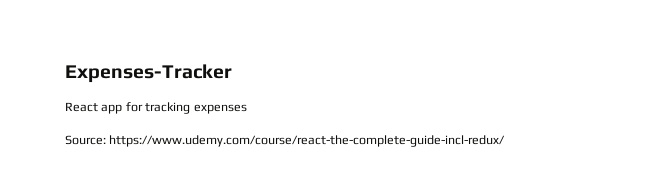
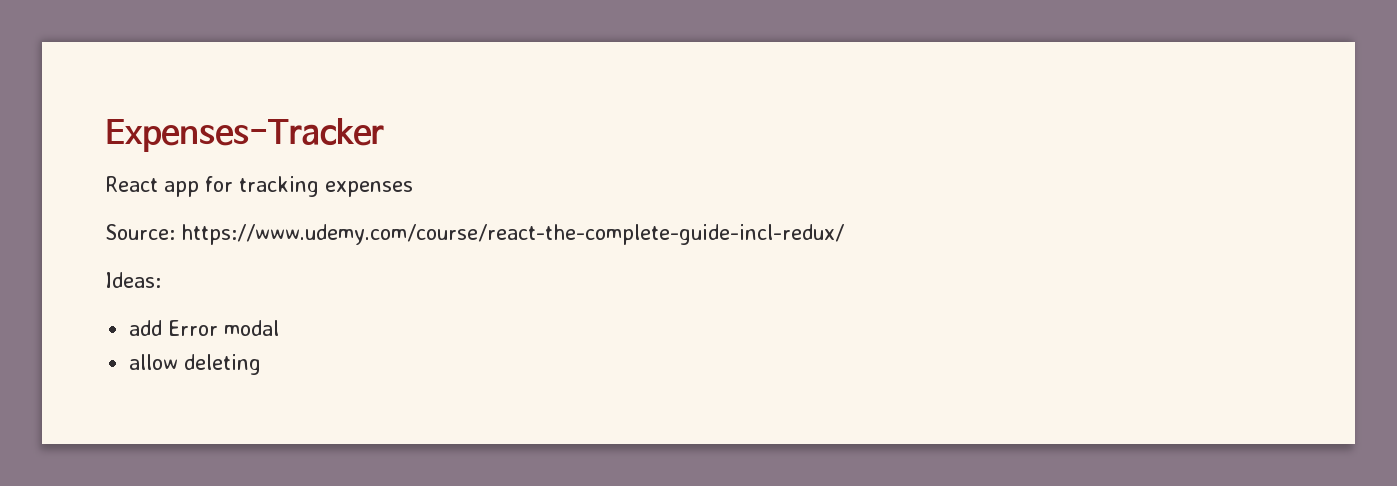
+ Ideas:
+ add Error modal
+ allow deleting

